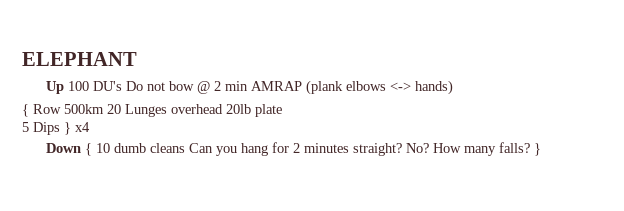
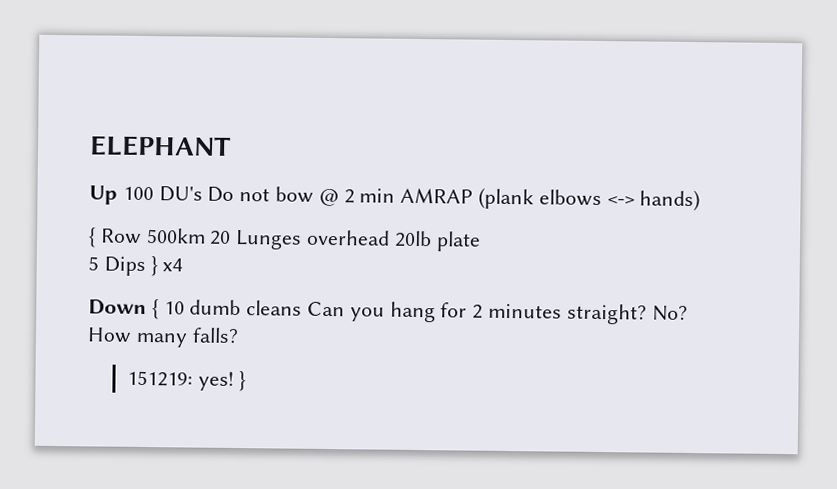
- How many falls? }
+ How many falls?
+ 151219: yes! }

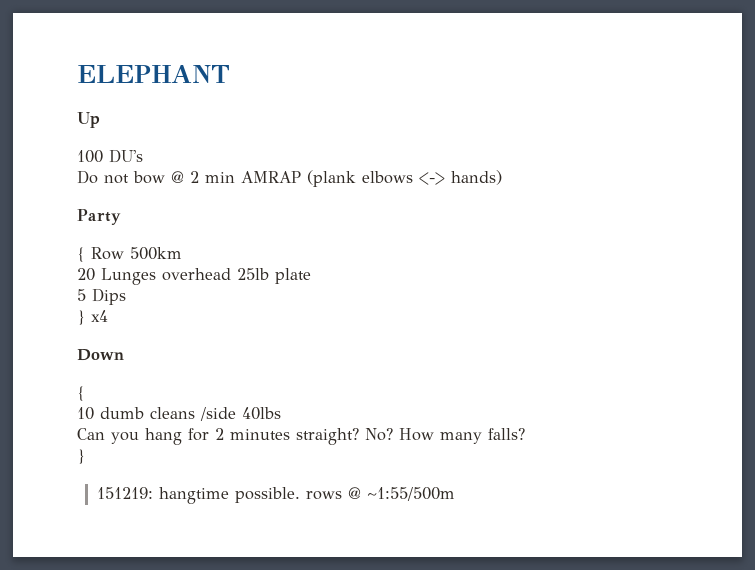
- Up 100 DU's Do not bow @ 2 min AMRAP (plank elbows <-> hands)
+ Up
+ 100 DU's
+ Do not bow @ 2 min AMRAP (plank elbows <-> hands)
+ Party
- { Row 500km 20 Lunges overhead 20lb plate
+ { Row 500km
+ 20 Lunges overhead 25lb plate
- 5 Dips } x4
+ 5 Dips
+ } x4
- Down { 10 dumb cleans Can you hang for 2 minutes straight?
+ Down
+ {
+ 10 dumb cleans /side 40lbs
+ Can you hang for 2 minutes straight?
  How many falls?
+ }
- 151219: yes! }
+ 151219: hangtime possible. rows @ ~1:55/500m

